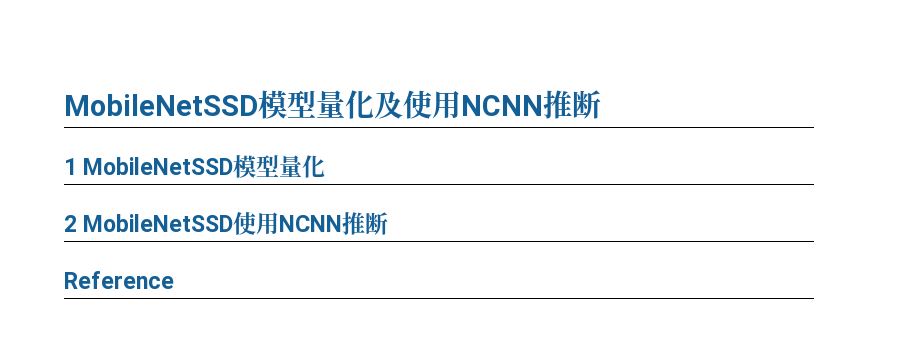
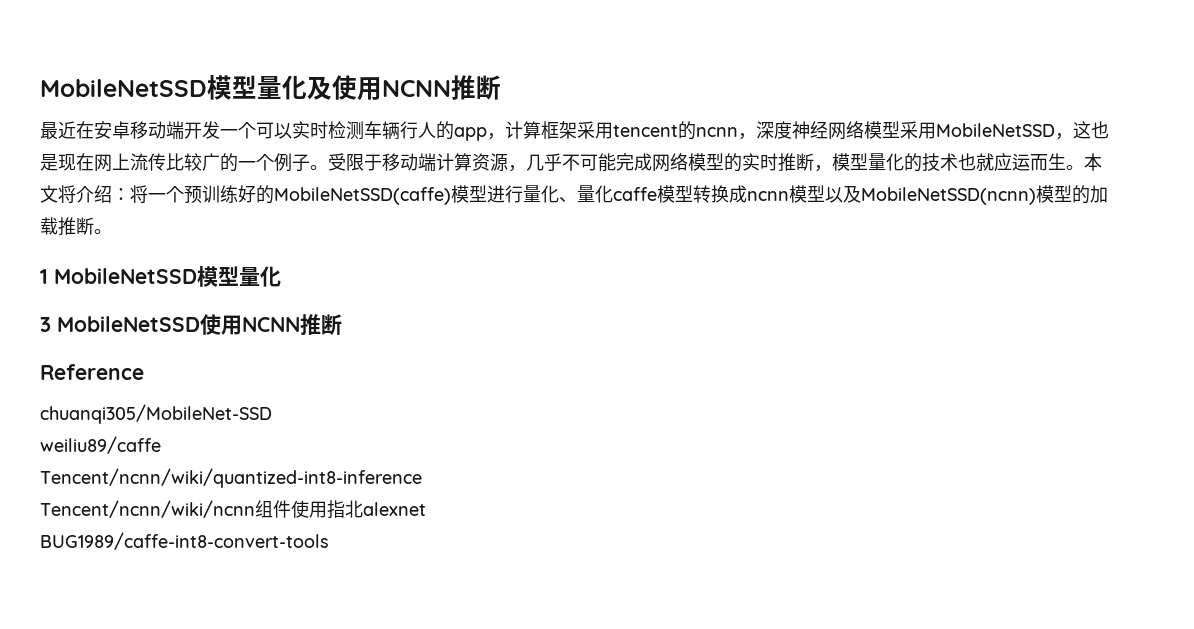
+ 最近在安卓移动端开发一个可以实时检测车辆行人的app，计算框架采用tencent的ncnn，深度神经网络模型采用MobileNetSSD，这也是现在网上流传比较广的一个例子。受限于移动端计算资源，几乎不可能完成网络模型的实时推断，模型量化的技术也就应运而生。本文将介绍：将一个预训练好的MobileNetSSD(caffe)模型进行量化、量化caffe模型转换成ncnn模型以及MobileNetSSD(ncnn)模型的加载推断。
- 2 MobileNetSSD使用NCNN推断
+ 3 MobileNetSSD使用NCNN推断
+ chuanqi305/MobileNet-SSD
+ weiliu89/caffe
+ Tencent/ncnn/wiki/quantized-int8-inference
+ Tencent/ncnn/wiki/ncnn组件使用指北alexnet
+ BUG1989/caffe-int8-convert-tools

